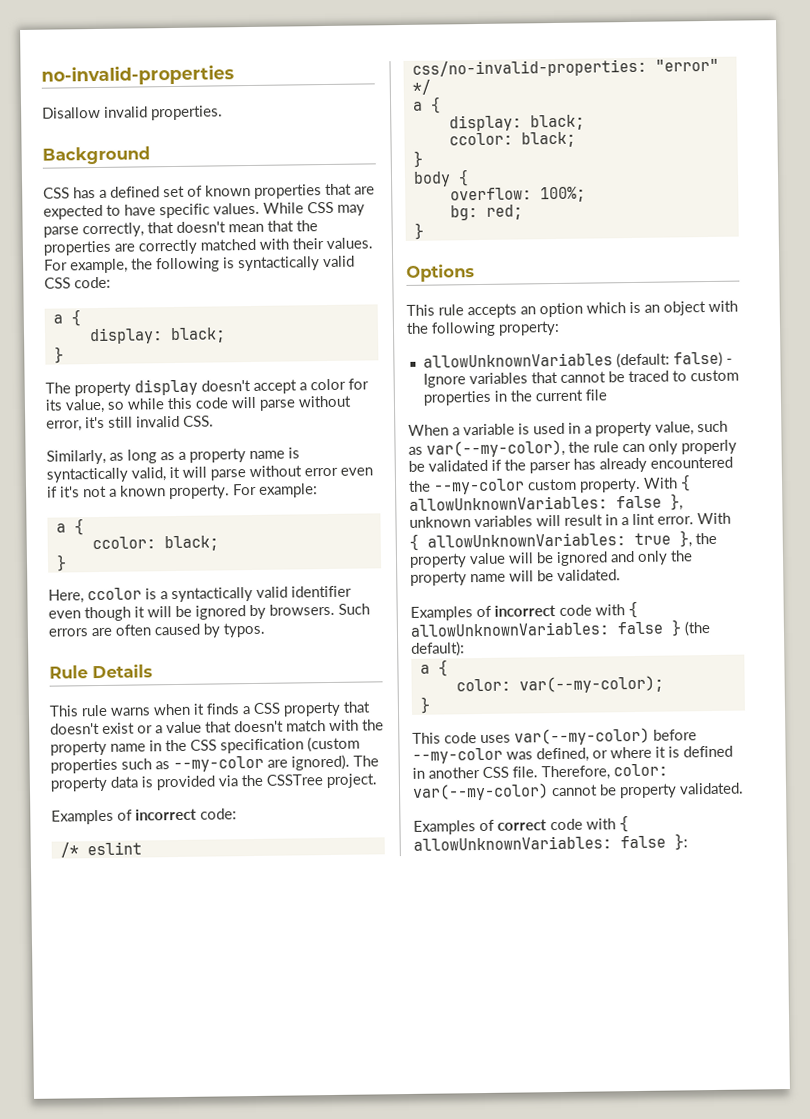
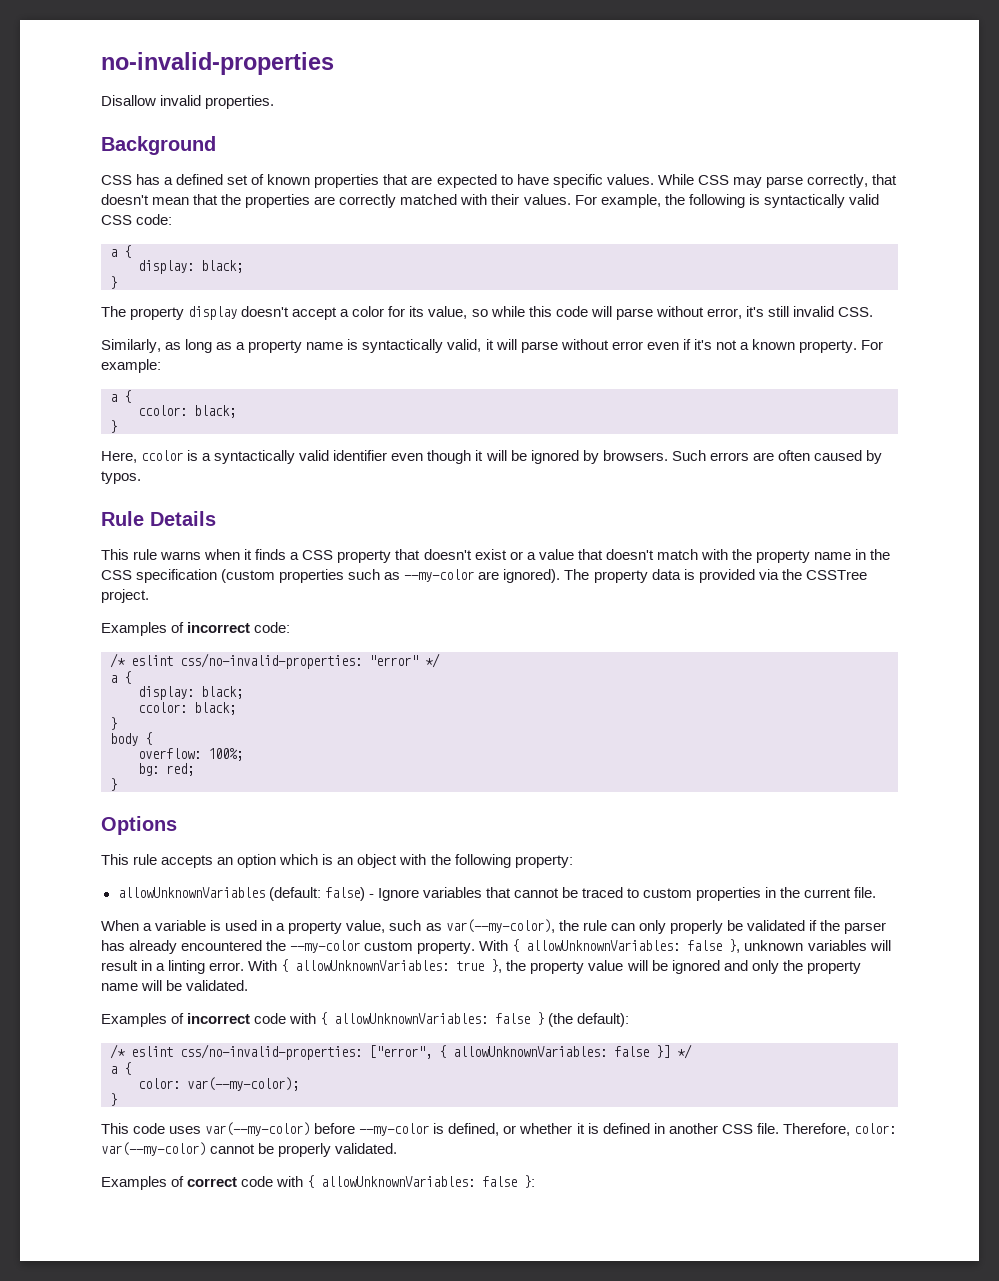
- allowUnknownVariables (default: false) - Ignore variables that cannot be traced to custom properties in the current file
+ allowUnknownVariables (default: false) - Ignore variables that cannot be traced to custom properties in the current file.
- With { allowUnknownVariables: false }, unknown variables will result in a lint error.
+ With { allowUnknownVariables: false }, unknown variables will result in a linting error.
+ /* eslint css/no-invalid-properties: ["error", { allowUnknownVariables: false }] */
- This code uses var(--my-color) before --my-color was defined, or where it is defined in another CSS file.
+ This code uses var(--my-color) before --my-color is defined, or whether it is defined in another CSS file.
- Therefore, color: var(--my-color) cannot be property validated.
+ Therefore, color: var(--my-color) cannot be properly validated.

